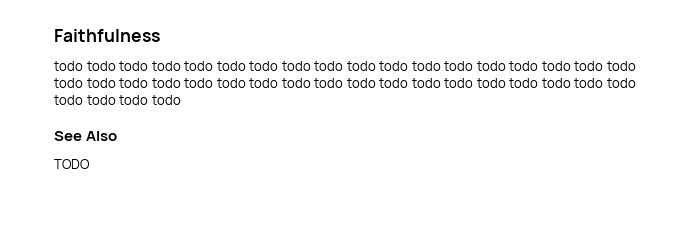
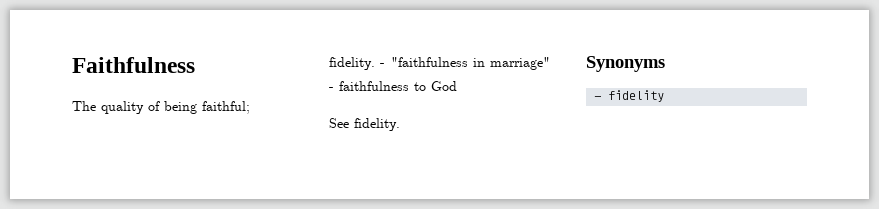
- todo todo todo todo todo todo todo todo todo todo todo todo todo todo todo todo todo todo todo todo todo todo todo todo todo todo todo todo todo todo todo todo todo todo todo todo todo todo todo todo
- See Also
- TODO
+ The quality of being faithful; fidelity. - "faithfulness in marriage" - faithfulness to God
+ See fidelity.
+ Synonyms
+ - fidelity

